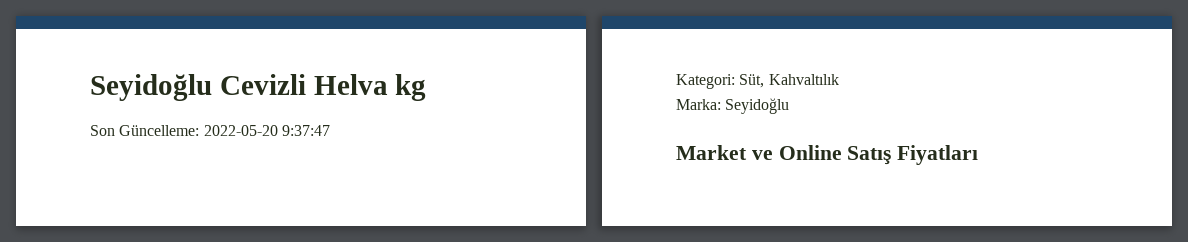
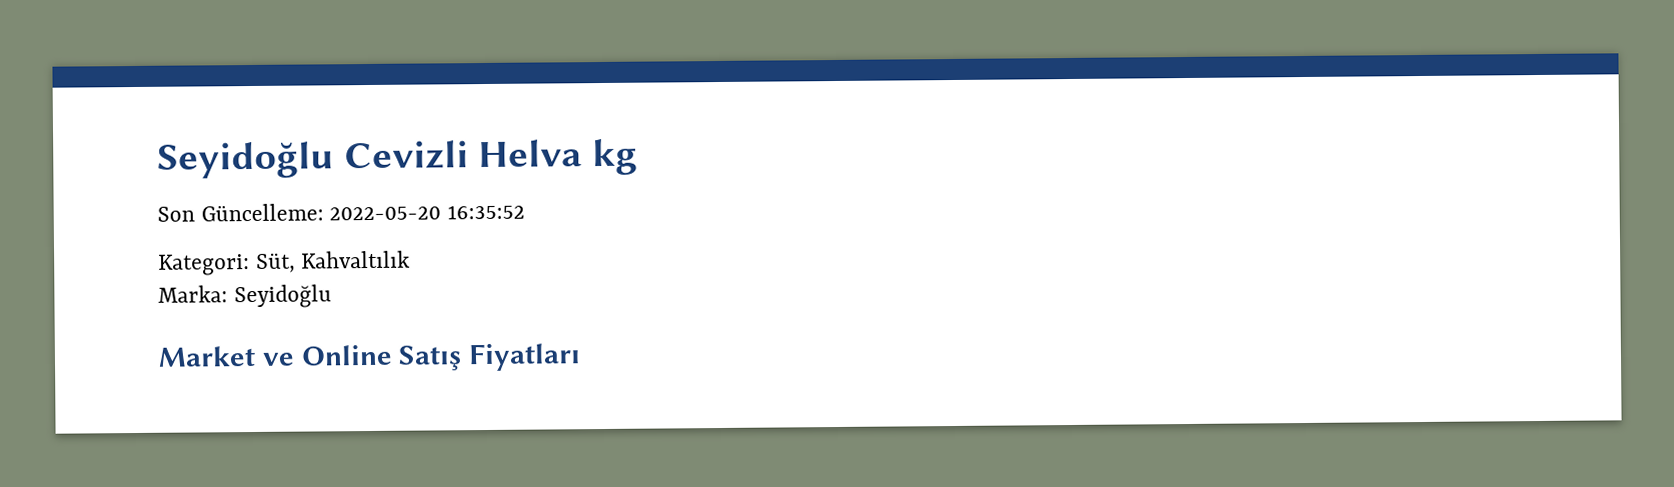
- Son Güncelleme: 2022-05-20 9:37:47
+ Son Güncelleme: 2022-05-20 16:35:52

